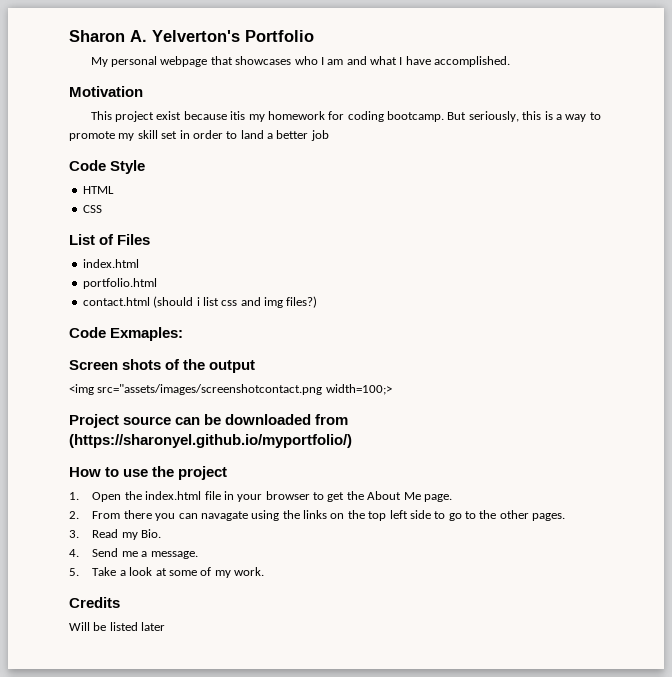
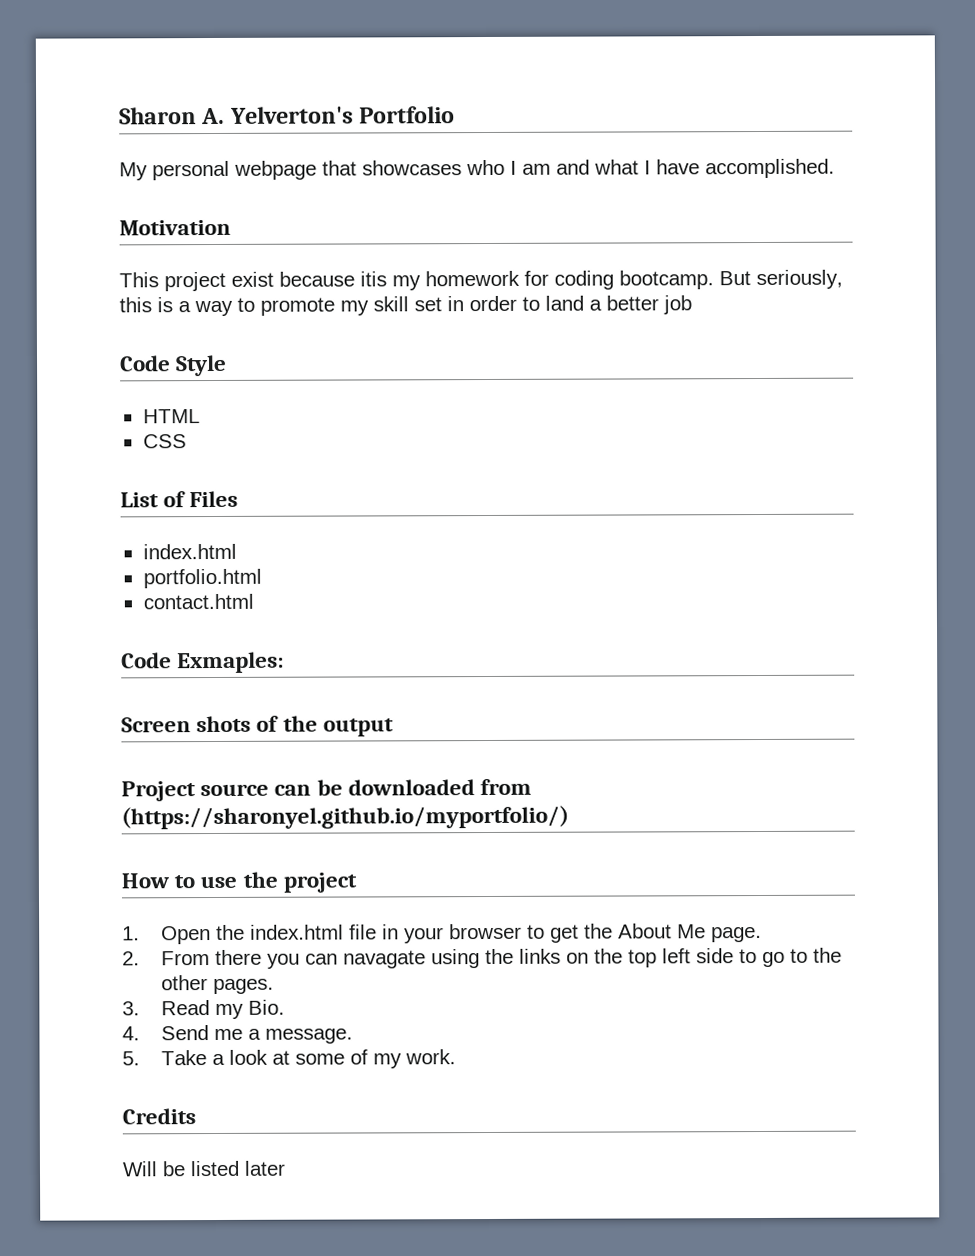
- contact.html (should i list css and img files?)
+ contact.html
- <img src="assets/images/screenshotcontact.png width=100;>

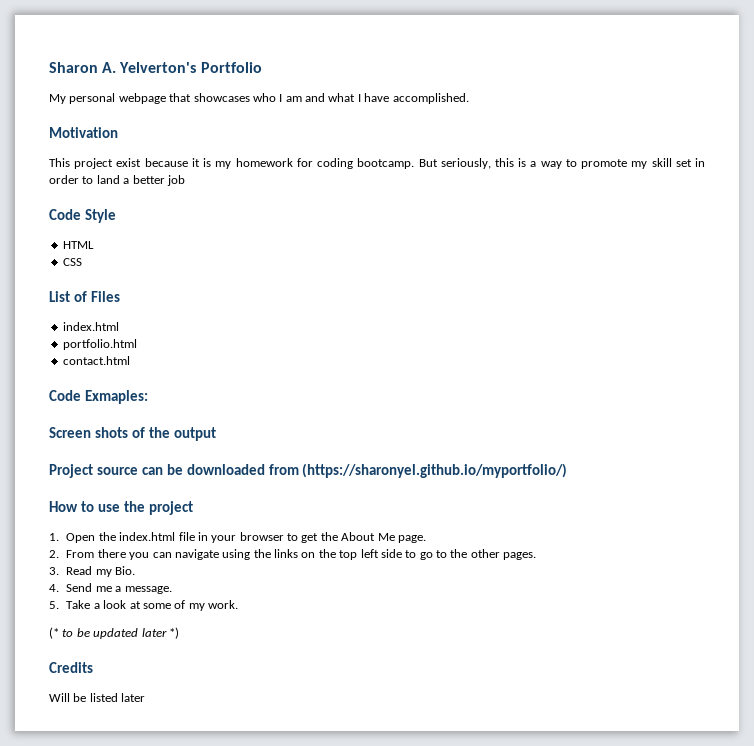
- This project exist because itis my homework for coding bootcamp.
+ This project exist because it is my homework for coding bootcamp.
- 2. From there you can navagate using the links on the top left side to go to the other pages.
+ 2. From there you can navigate using the links on the top left side to go to the other pages.
+ (* to be updated later *)

